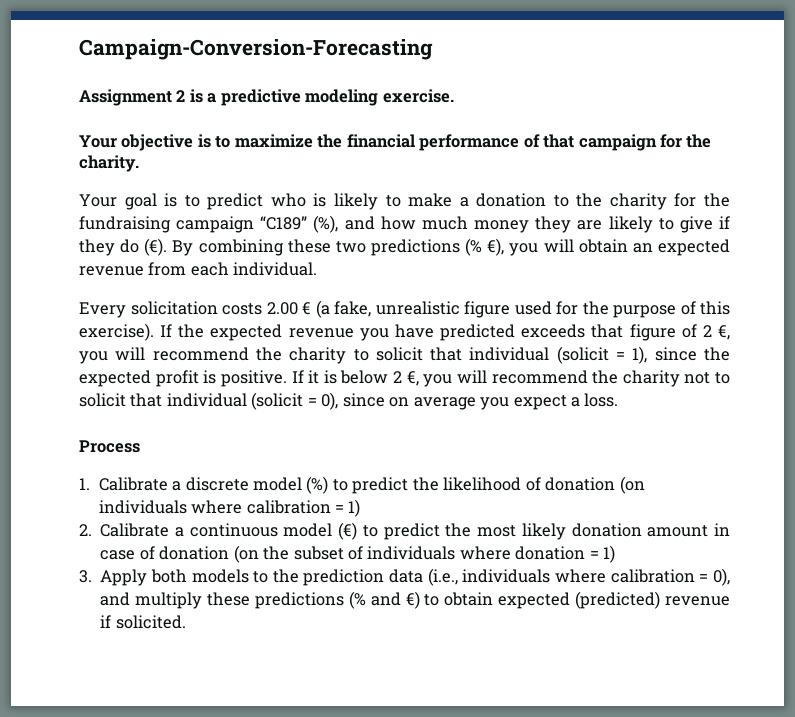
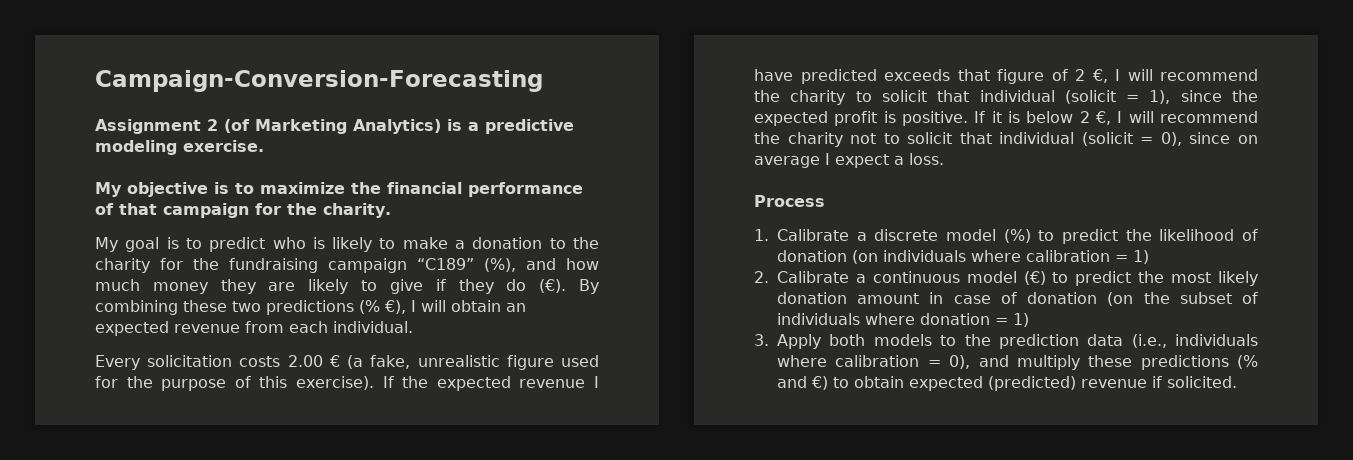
- Assignment 2 is a predictive modeling exercise.
+ Assignment 2 (of Marketing Analytics) is a predictive modeling exercise.
- Your objective is to maximize the financial performance of that campaign for the charity.
+ My objective is to maximize the financial performance of that campaign for the charity.
- Your goal is to predict who is likely to make a donation to the charity for the fundraising campaign “C189” (%), and how much money they are likely to give if they do (€).
+ My goal is to predict who is likely to make a donation to the charity for the fundraising campaign “C189” (%), and how much money they are likely to give if they do (€).
- By combining these two predictions (% €), you will obtain an expected revenue from each individual.
+ By combining these two predictions (% €), I will obtain an expected revenue from each individual.
- If the expected revenue you have predicted exceeds that figure of 2 €, you will recommend the charity to solicit that individual (solicit = 1), since the expected profit is positive.
+ If the expected revenue I have predicted exceeds that figure of 2 €, I will recommend the charity to solicit that individual (solicit = 1), since the expected profit is positive.
- If it is below 2 €, you will recommend the charity not to solicit that individual (solicit = 0), since on average you expect a loss.
+ If it is below 2 €, I will recommend the charity not to solicit that individual (solicit = 0), since on average I expect a loss.

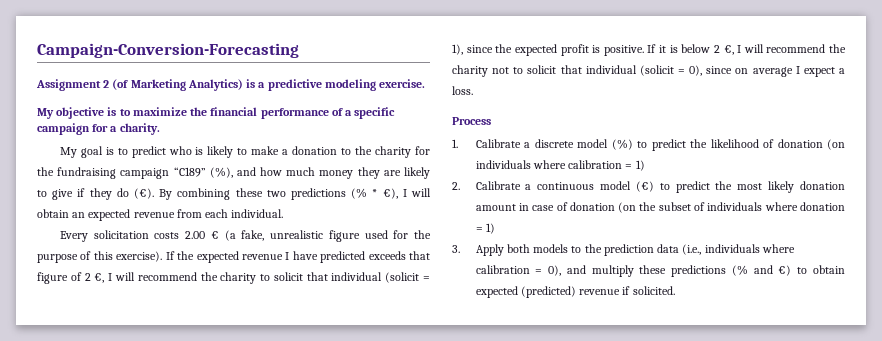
- My objective is to maximize the financial performance of that campaign for the charity.
+ My objective is to maximize the financial performance of a specific campaign for a charity.
- By combining these two predictions (% €), I will obtain an expected revenue from each individual.
+ By combining these two predictions (% * €), I will obtain an expected revenue from each individual.

